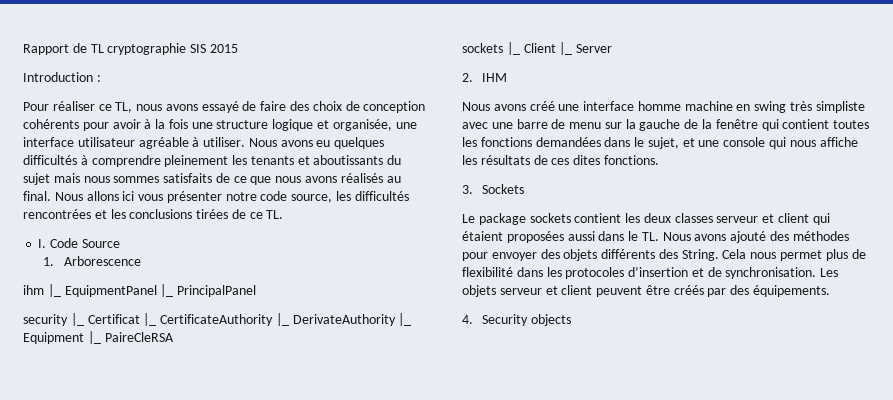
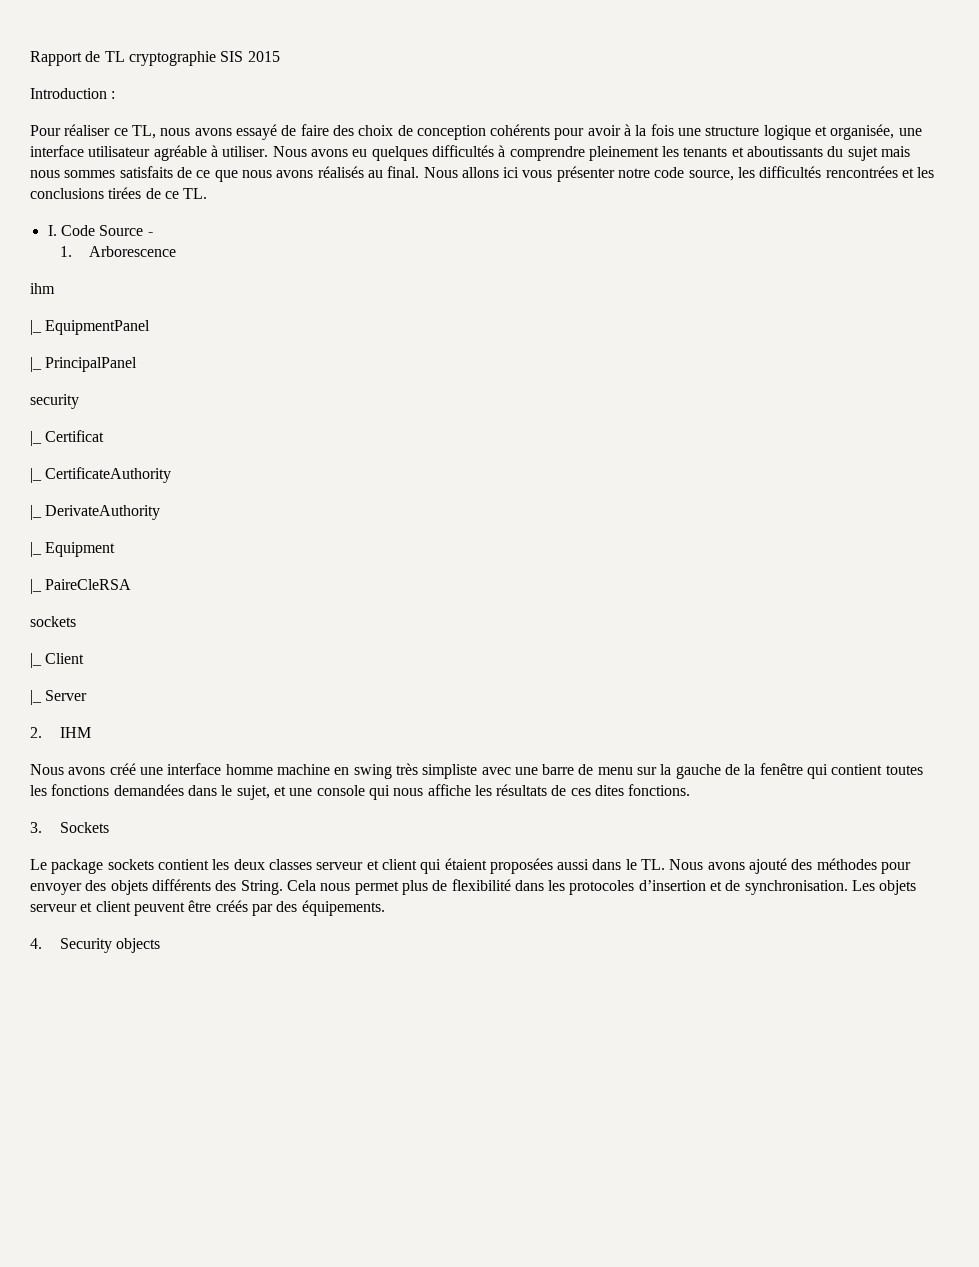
- I. Code Source
+ I. Code Source -
- ihm |_ EquipmentPanel |_ PrincipalPanel
+ ihm
+ |_ EquipmentPanel
+ |_ PrincipalPanel
- security |_ Certificat |_ CertificateAuthority |_ DerivateAuthority |_ Equipment |_ PaireCleRSA
- sockets |_ Client |_ Server
+ security
+ |_ Certificat
+ |_ CertificateAuthority
+ |_ DerivateAuthority
+ |_ Equipment
+ |_ PaireCleRSA
+ sockets
+ |_ Client
+ |_ Server

